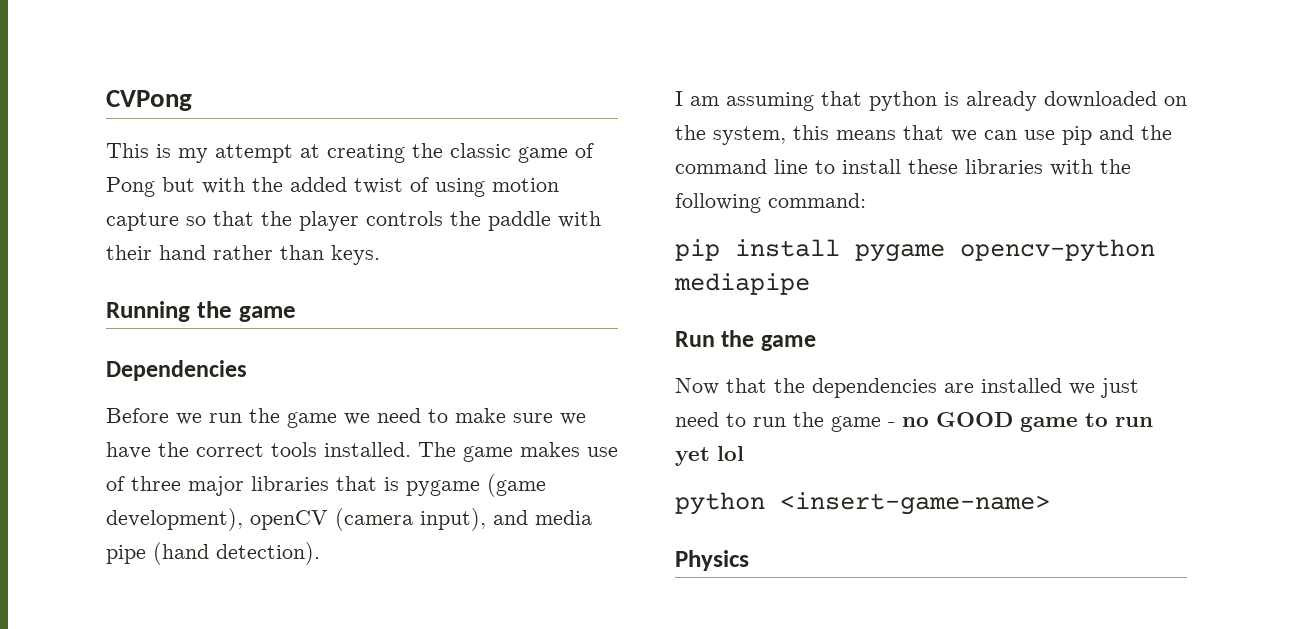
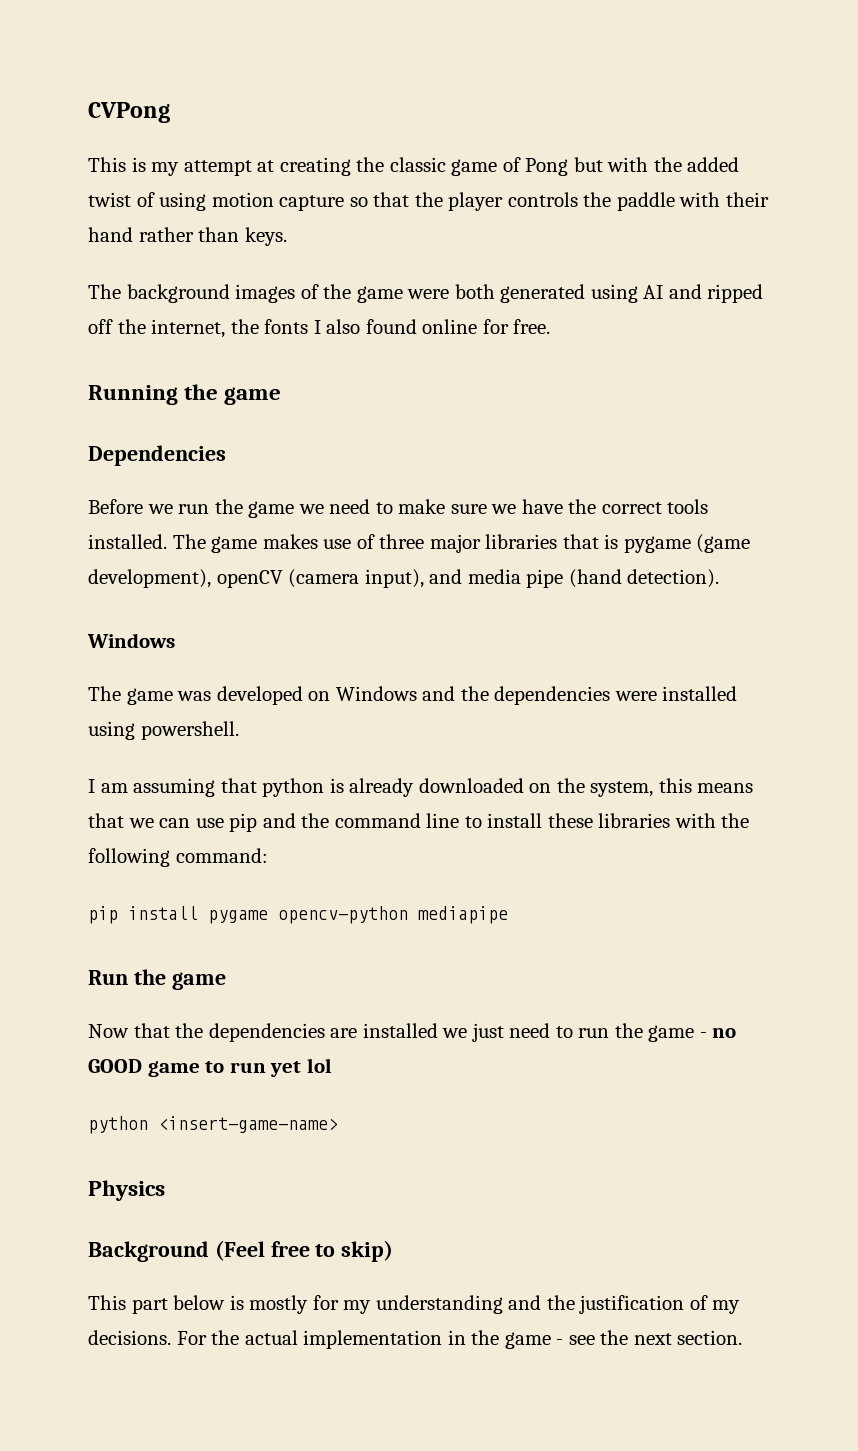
+ The background images of the game were both generated using AI and ripped off the internet, the fonts I also found online for free.
  The game makes use of three major libraries that is pygame (game development), openCV (camera input), and media pipe (hand detection).
+ Windows
+ The game was developed on Windows and the dependencies were installed using powershell.
+ Background (Feel free to skip)
+ This part below is mostly for my understanding and the justification of my decisions. For the actual implementation in the game - see the next section.

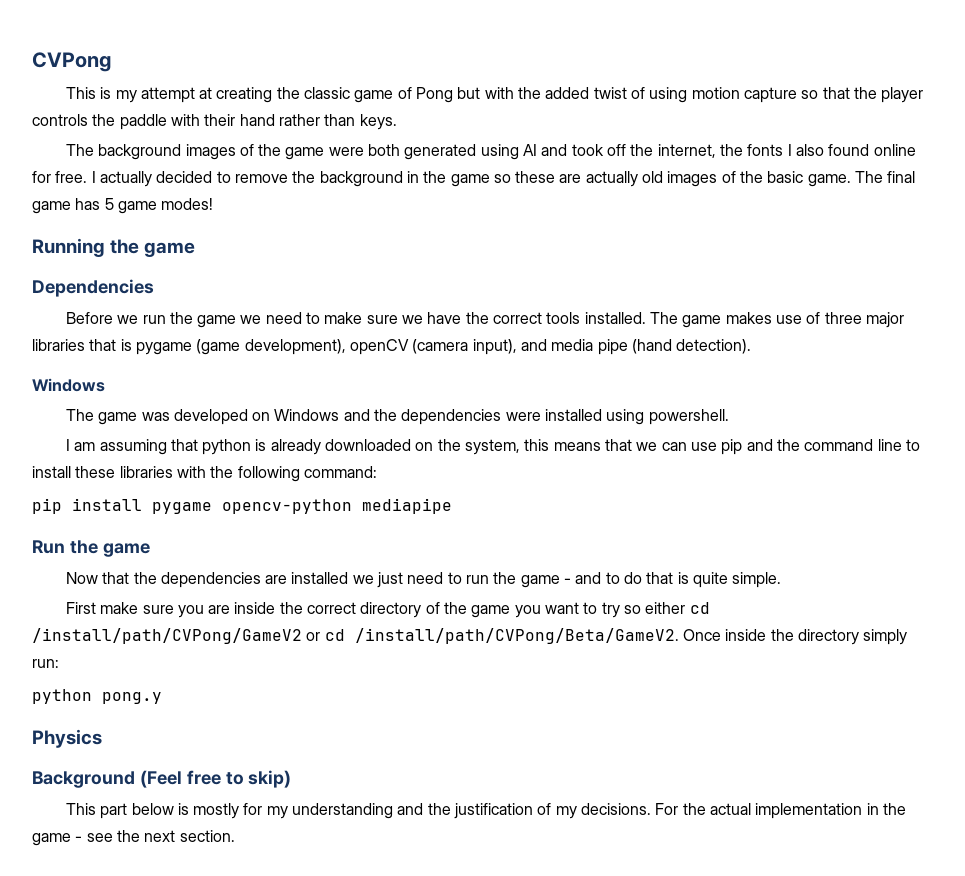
- The background images of the game were both generated using AI and ripped off the internet, the fonts I also found online for free.
+ The background images of the game were both generated using AI and took off the internet, the fonts I also found online for free. I actually decided to remove the background in the game so these are actually old images of the basic game. The final game has 5 game modes!
- Now that the dependencies are installed we just need to run the game - no GOOD game to run yet lol
- python <insert-game-name>
+ Now that the dependencies are installed we just need to run the game - and to do that is quite simple.
+ First make sure you are inside the correct directory of the game you want to try so either cd /install/path/CVPong/GameV2 or cd /install/path/CVPong/Beta/GameV2. Once inside the directory simply run:
+ python pong.y

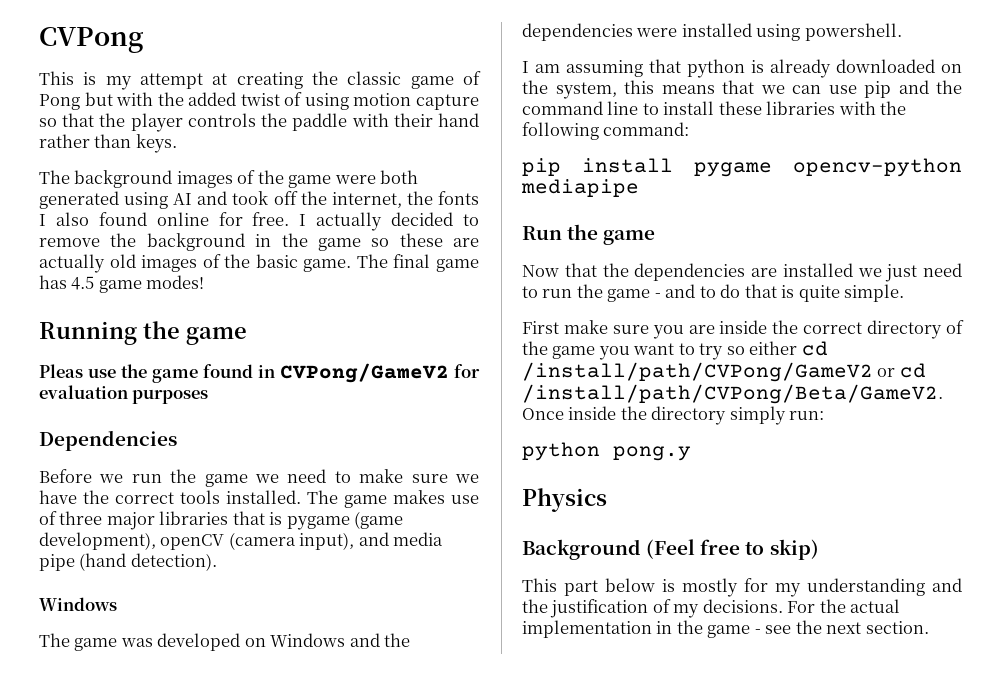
- The final game has 5 game modes!
+ The final game has 4.5 game modes!
+ Pleas use the game found in CVPong/GameV2 for evaluation purposes

